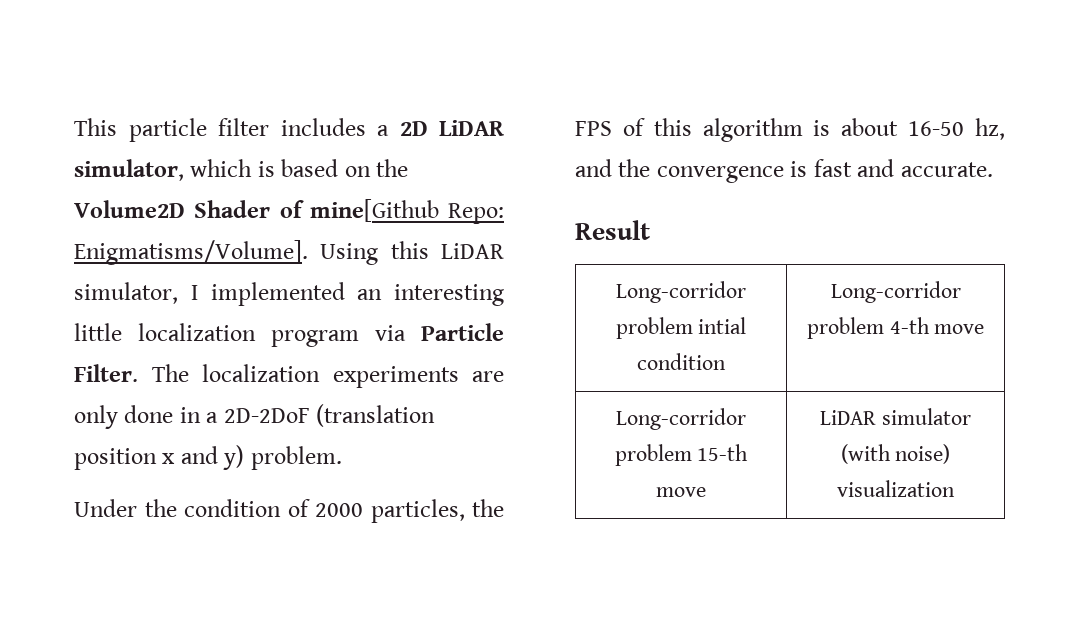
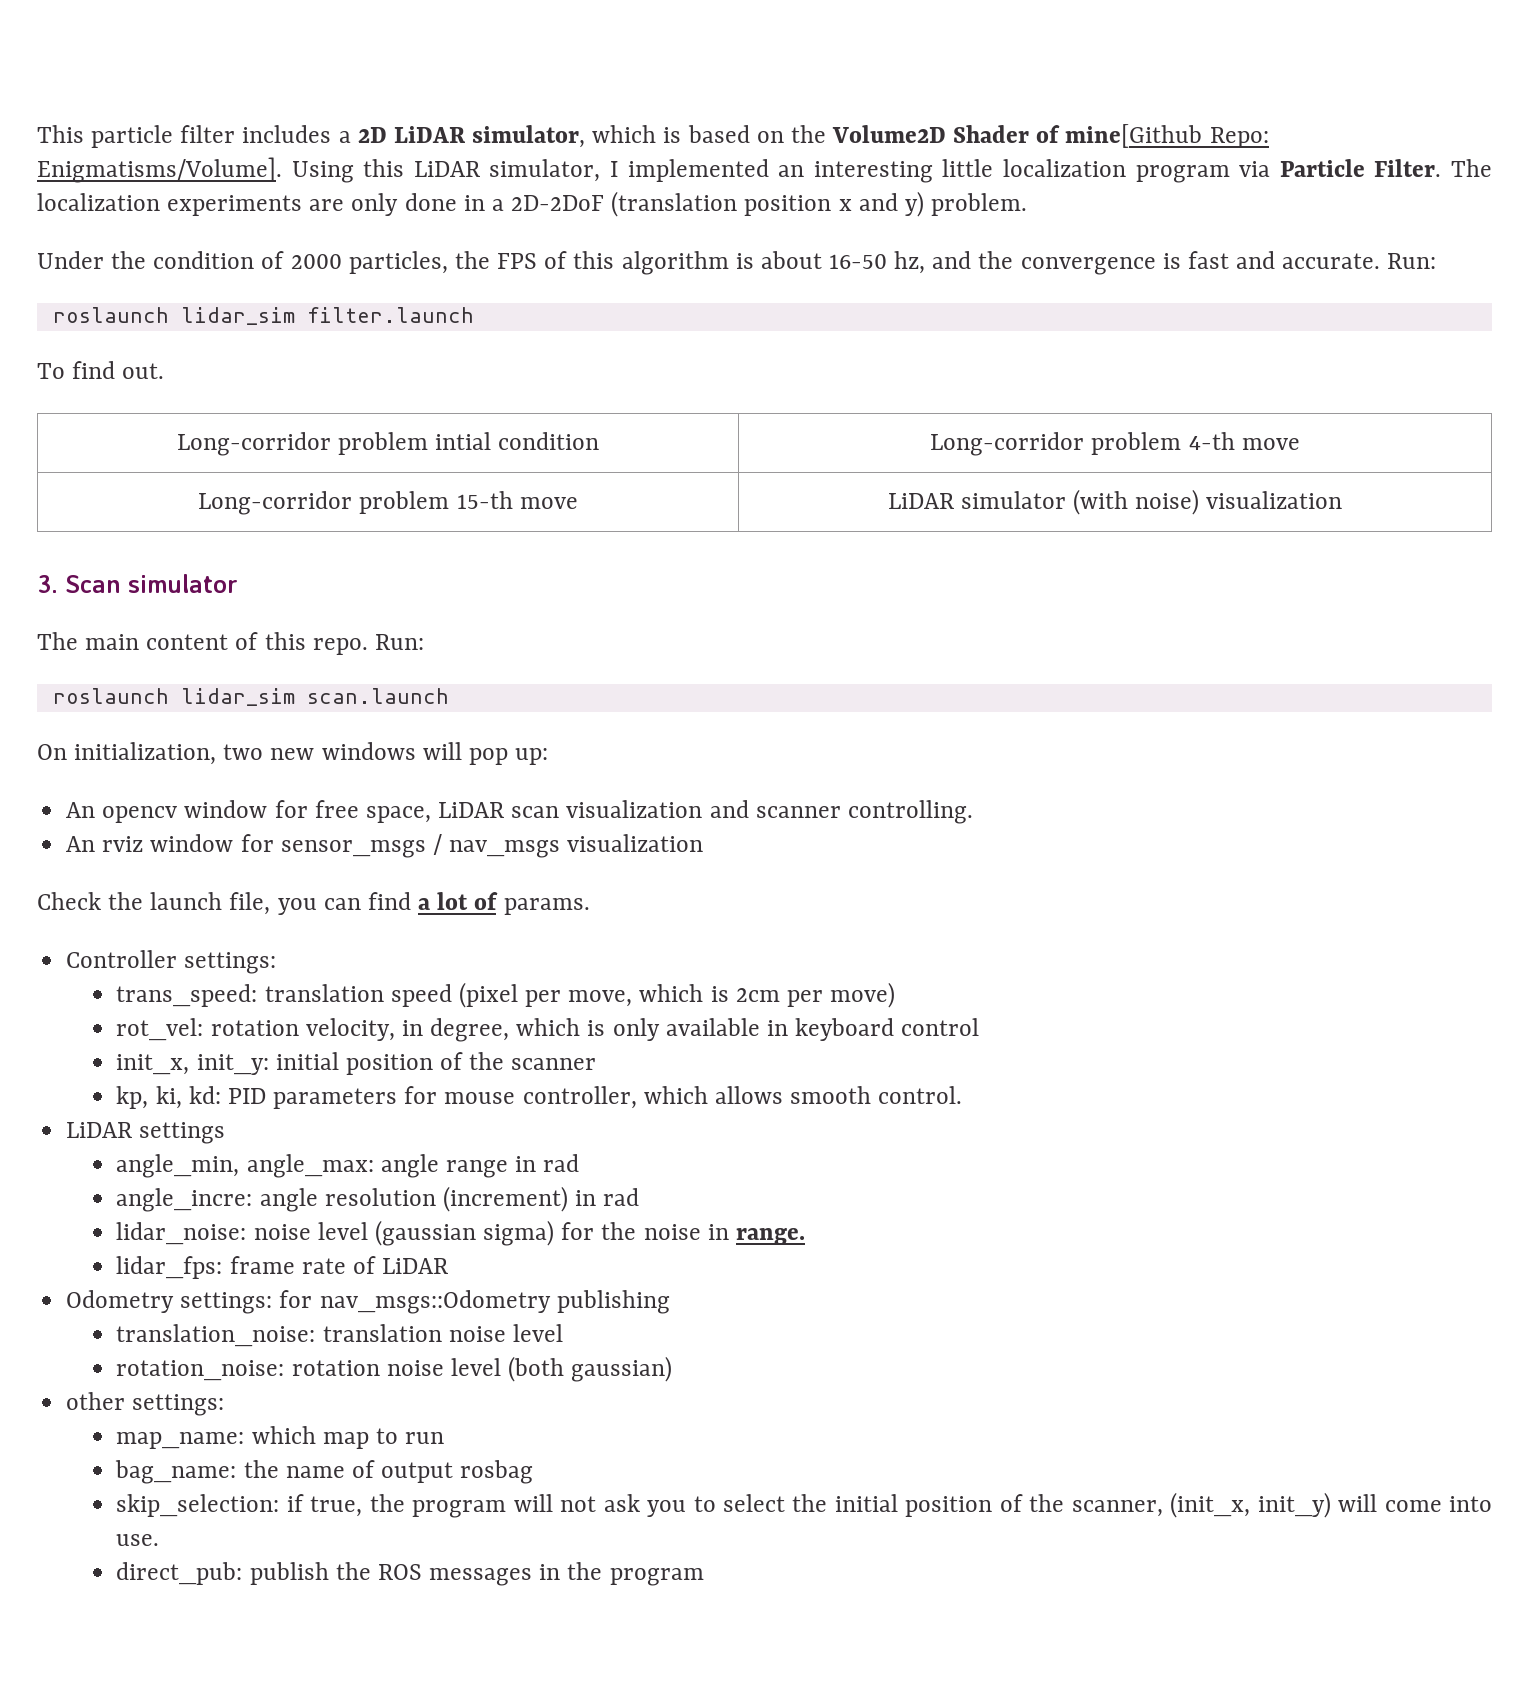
- Under the condition of 2000 particles, the FPS of this algorithm is about 16-50 hz, and the convergence is fast and accurate.
- Result
+ Under the condition of 2000 particles, the FPS of this algorithm is about 16-50 hz, and the convergence is fast and accurate. Run:
+ roslaunch lidar_sim filter.launch
+ To find out.
+ 3. Scan simulator
+ The main content of this repo. Run:
+ roslaunch lidar_sim scan.launch
+ On initialization, two new windows will pop up:
+ An opencv window for free space, LiDAR scan visualization and scanner controlling.
+ An rviz window for sensor_msgs / nav_msgs visualization
+ Check the launch file, you can find a lot of params.
+ Controller settings:
+ trans_speed: translation speed (pixel per move, which is 2cm per move)
+ rot_vel: rotation velocity, in degree, which is only available in keyboard control
+ init_x, init_y: initial position of the scanner
+ kp, ki, kd: PID parameters for mouse controller, which allows smooth control.
+ LiDAR settings
+ angle_min, angle_max: angle range in rad
+ angle_incre: angle resolution (increment) in rad
+ lidar_noise: noise level (gaussian sigma) for the noise in range.
+ lidar_fps: frame rate of LiDAR
+ Odometry settings: for nav_msgs::Odometry publishing
+ translation_noise: translation noise level
+ rotation_noise: rotation noise level (both gaussian)
+ other settings:
+ map_name: which map to run
+ bag_name: the name of output rosbag
+ skip_selection: if true, the program will not ask you to select the initial position of the scanner, (init_x, init_y) will come into use.
+ direct_pub: publish the ROS messages in the program

